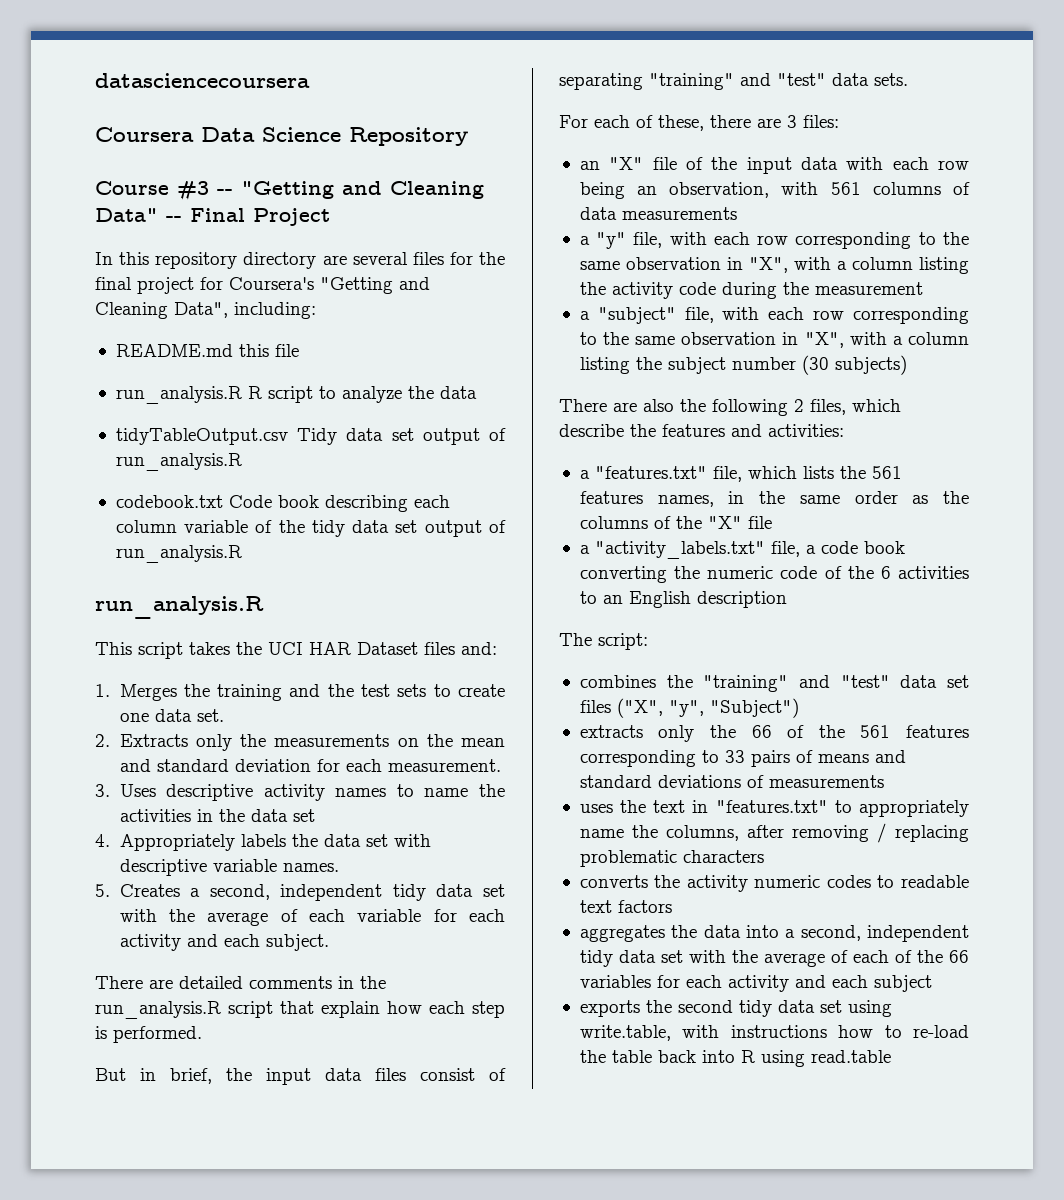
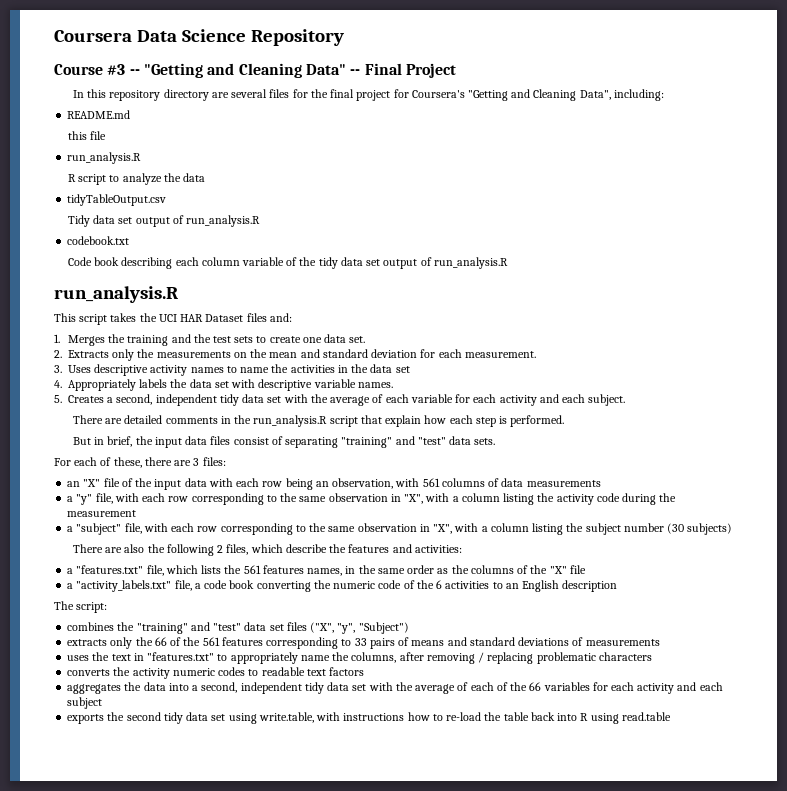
- datasciencecoursera
- README.md this file
- run_analysis.R R script to analyze the data
+ README.md
+ this file
+ run_analysis.R
+ R script to analyze the data
- tidyTableOutput.csv Tidy data set output of run_analysis.R
+ tidyTableOutput.csv
+ Tidy data set output of run_analysis.R
- codebook.txt Code book describing each column variable of the tidy data set output of run_analysis.R
+ codebook.txt
+ Code book describing each column variable of the tidy data set output of run_analysis.R

